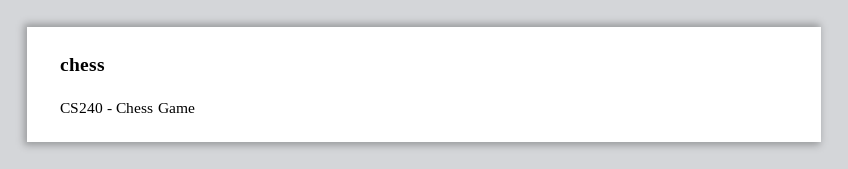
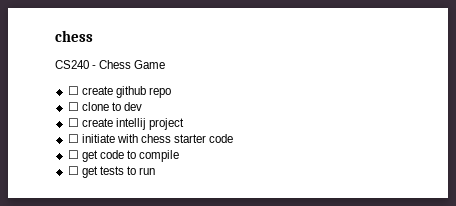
+ ☐ create github repo
+ ☐ clone to dev
+ ☐ create intellij project
+ ☐ initiate with chess starter code
+ ☐ get code to compile
+ ☐ get tests to run

